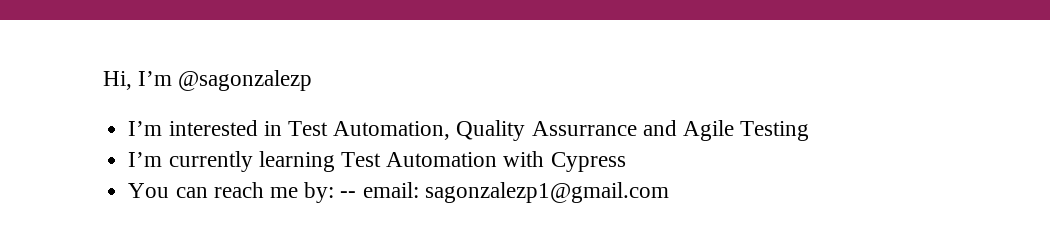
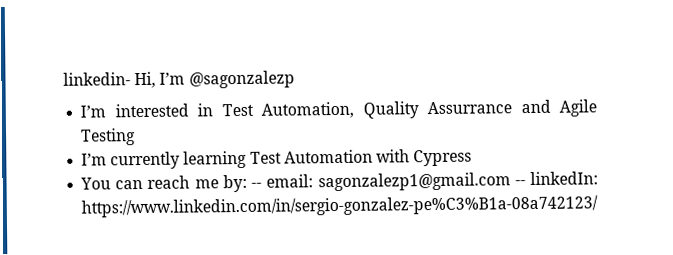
- Hi, I’m @sagonzalezp
+ linkedin- Hi, I’m @sagonzalezp
- You can reach me by: -- email: sagonzalezp1@gmail.com
+ You can reach me by: -- email: sagonzalezp1@gmail.com -- linkedIn: https://www.linkedin.com/in/sergio-gonzalez-pe%C3%B1a-08a742123/

